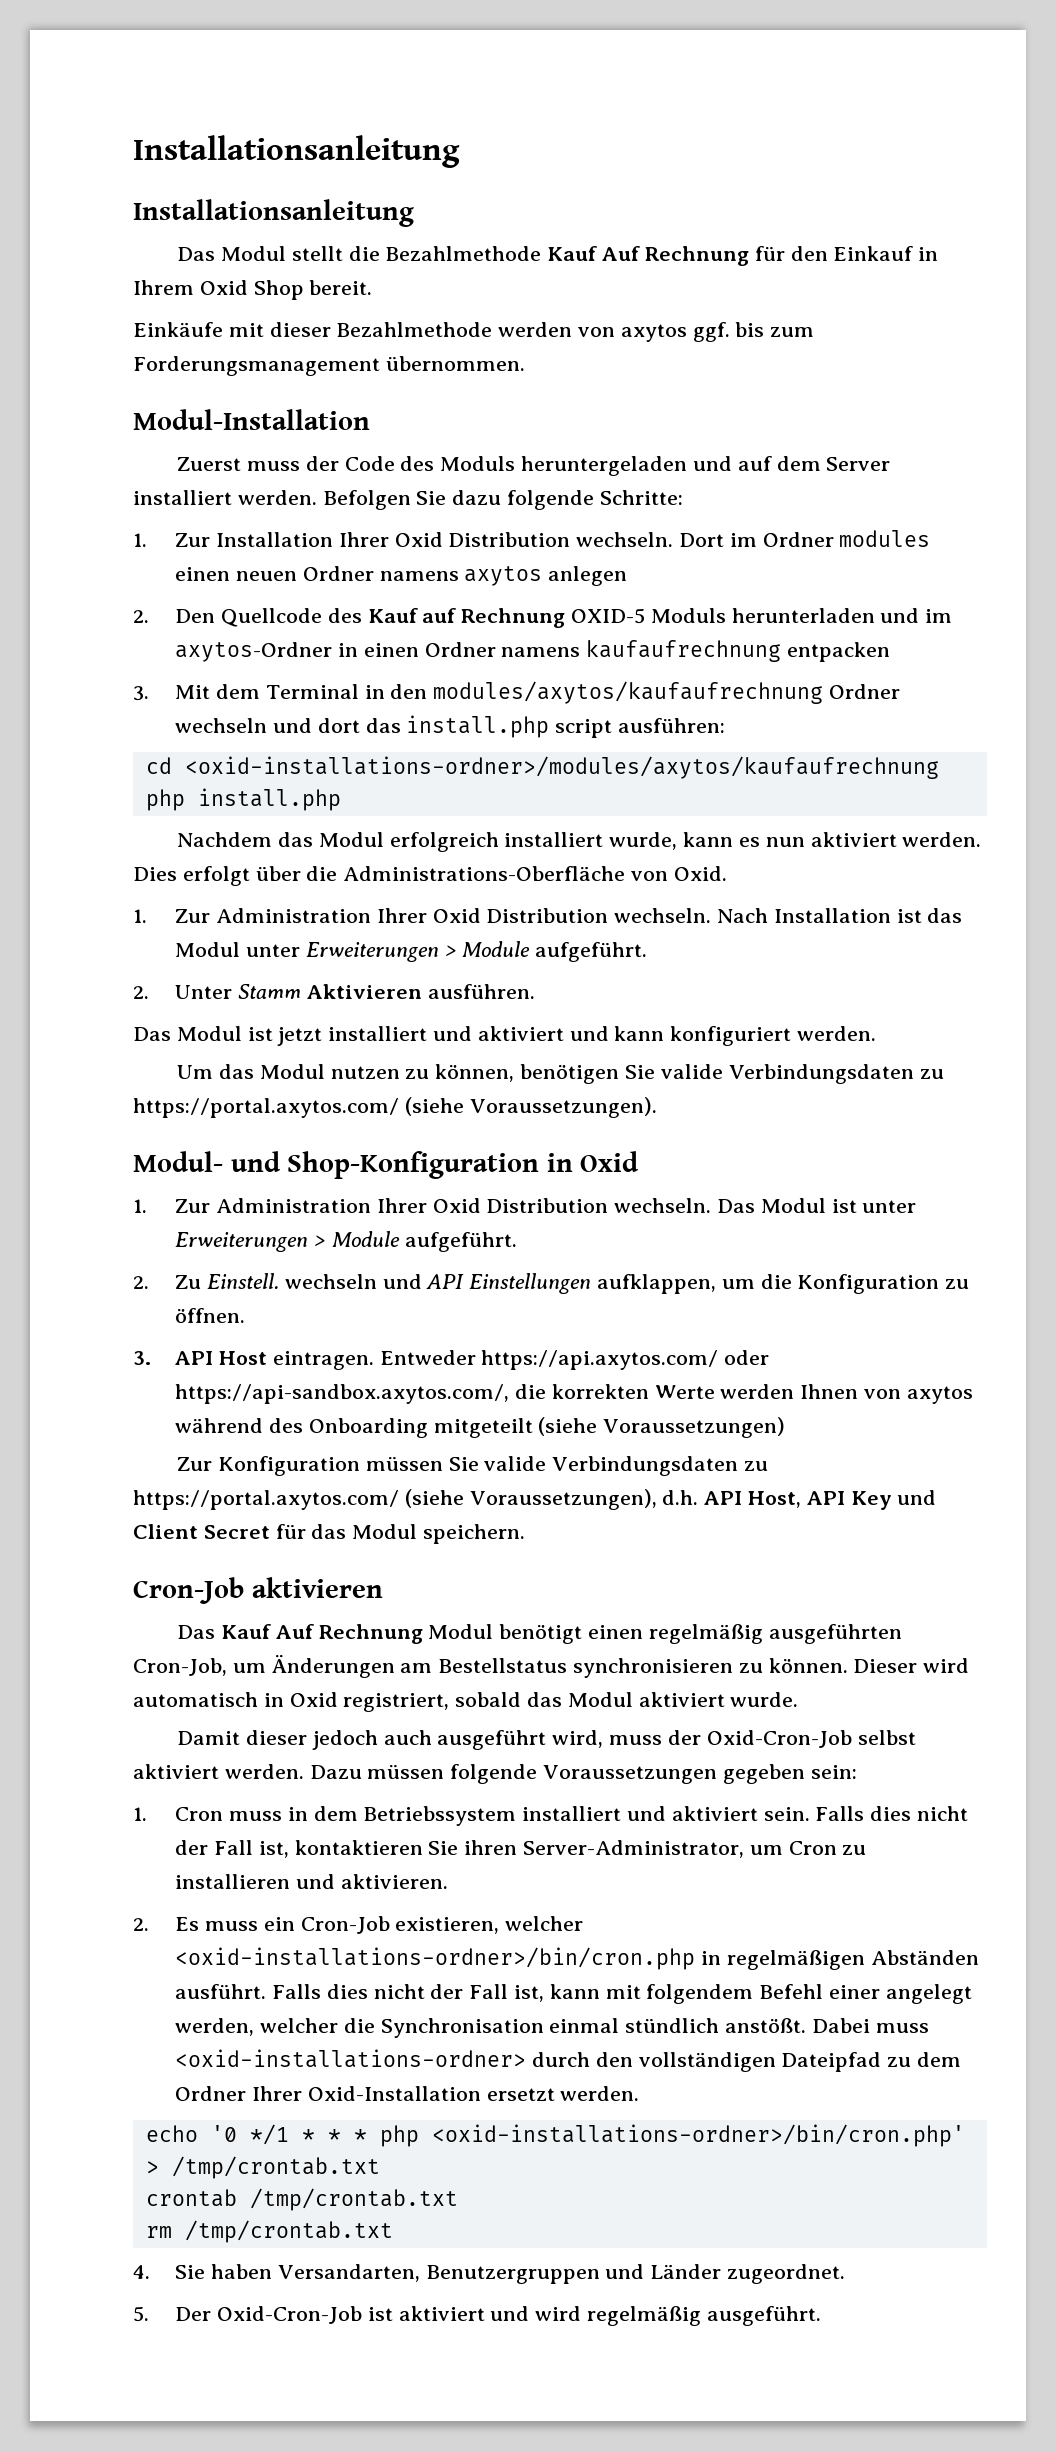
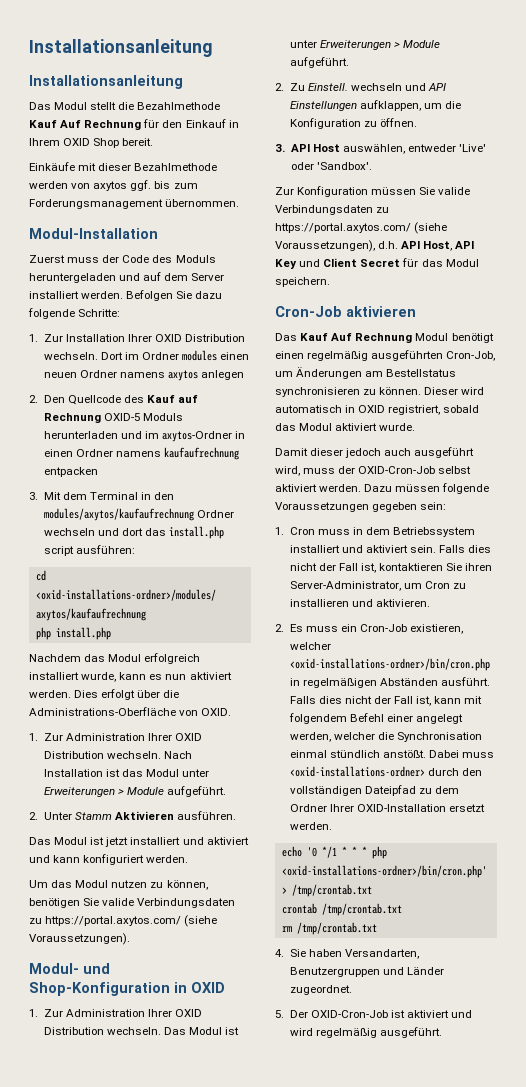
- Das Modul stellt die Bezahlmethode Kauf Auf Rechnung für den Einkauf in Ihrem Oxid Shop bereit.
+ Das Modul stellt die Bezahlmethode Kauf Auf Rechnung für den Einkauf in Ihrem OXID Shop bereit.
- 1. Zur Installation Ihrer Oxid Distribution wechseln.
+ 1. Zur Installation Ihrer OXID Distribution wechseln.
- Dies erfolgt über die Administrations-Oberfläche von Oxid.
- 1. Zur Administration Ihrer Oxid Distribution wechseln.
+ Dies erfolgt über die Administrations-Oberfläche von OXID.
+ 1. Zur Administration Ihrer OXID Distribution wechseln.
- Modul- und Shop-Konfiguration in Oxid
- 1. Zur Administration Ihrer Oxid Distribution wechseln.
+ Modul- und Shop-Konfiguration in OXID
+ 1. Zur Administration Ihrer OXID Distribution wechseln.
- 3. API Host eintragen. Entweder https://api.axytos.com/ oder https://api-sandbox.axytos.com/, die korrekten Werte werden Ihnen von axytos während des Onboarding mitgeteilt (siehe Voraussetzungen)
+ 3. API Host auswählen, entweder 'Live' oder 'Sandbox'.
- Dieser wird automatisch in Oxid registriert, sobald das Modul aktiviert wurde.
+ Dieser wird automatisch in OXID registriert, sobald das Modul aktiviert wurde.
- Damit dieser jedoch auch ausgeführt wird, muss der Oxid-Cron-Job selbst aktiviert werden.
+ Damit dieser jedoch auch ausgeführt wird, muss der OXID-Cron-Job selbst aktiviert werden.
- Dabei muss <oxid-installations-ordner> durch den vollständigen Dateipfad zu dem Ordner Ihrer Oxid-Installation ersetzt werden.
+ Dabei muss <oxid-installations-ordner> durch den vollständigen Dateipfad zu dem Ordner Ihrer OXID-Installation ersetzt werden.
- 5. Der Oxid-Cron-Job ist aktiviert und wird regelmäßig ausgeführt.
+ 5. Der OXID-Cron-Job ist aktiviert und wird regelmäßig ausgeführt.

